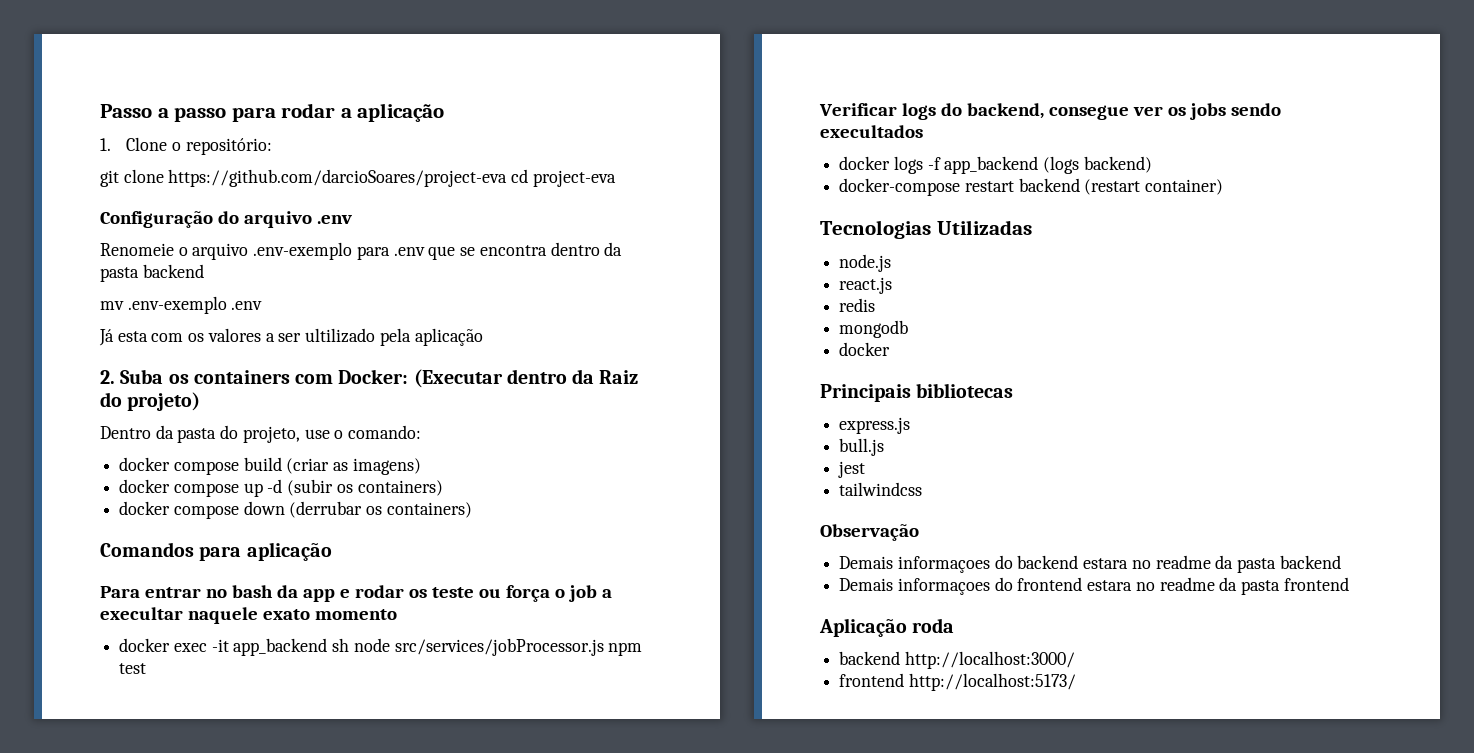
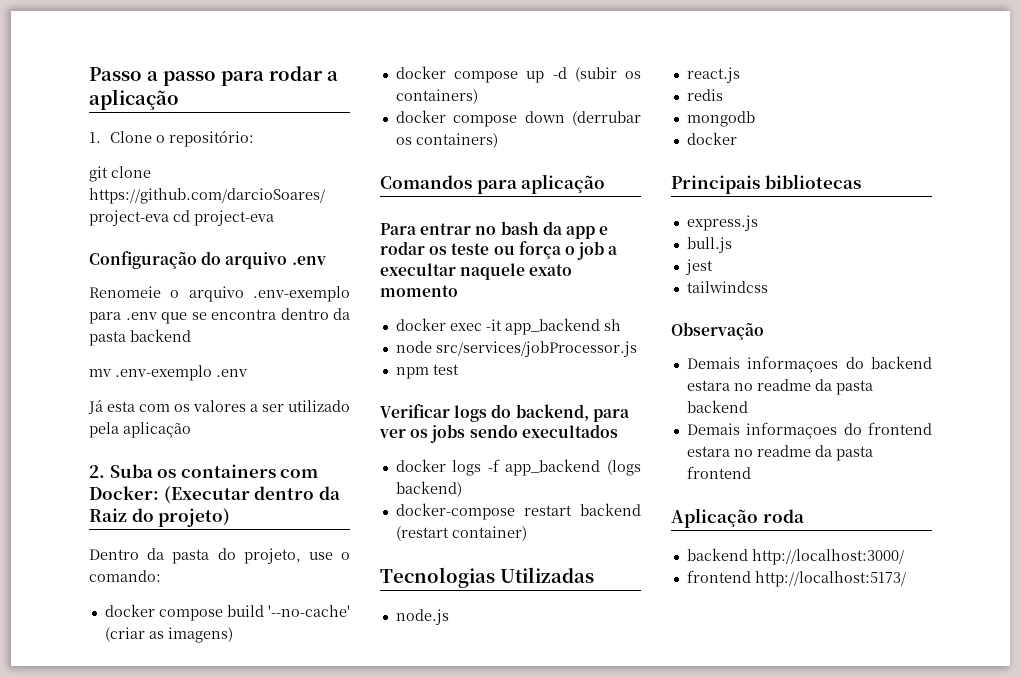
- Já esta com os valores a ser ultilizado pela aplicação
+ Já esta com os valores a ser utilizado pela aplicação
- docker compose build (criar as imagens)
+ docker compose build '--no-cache' (criar as imagens)
- docker exec -it app_backend sh node src/services/jobProcessor.js npm test
+ docker exec -it app_backend sh
+ node src/services/jobProcessor.js
+ npm test
- Verificar logs do backend, consegue ver os jobs sendo execultados
+ Verificar logs do backend, para ver os jobs sendo execultados

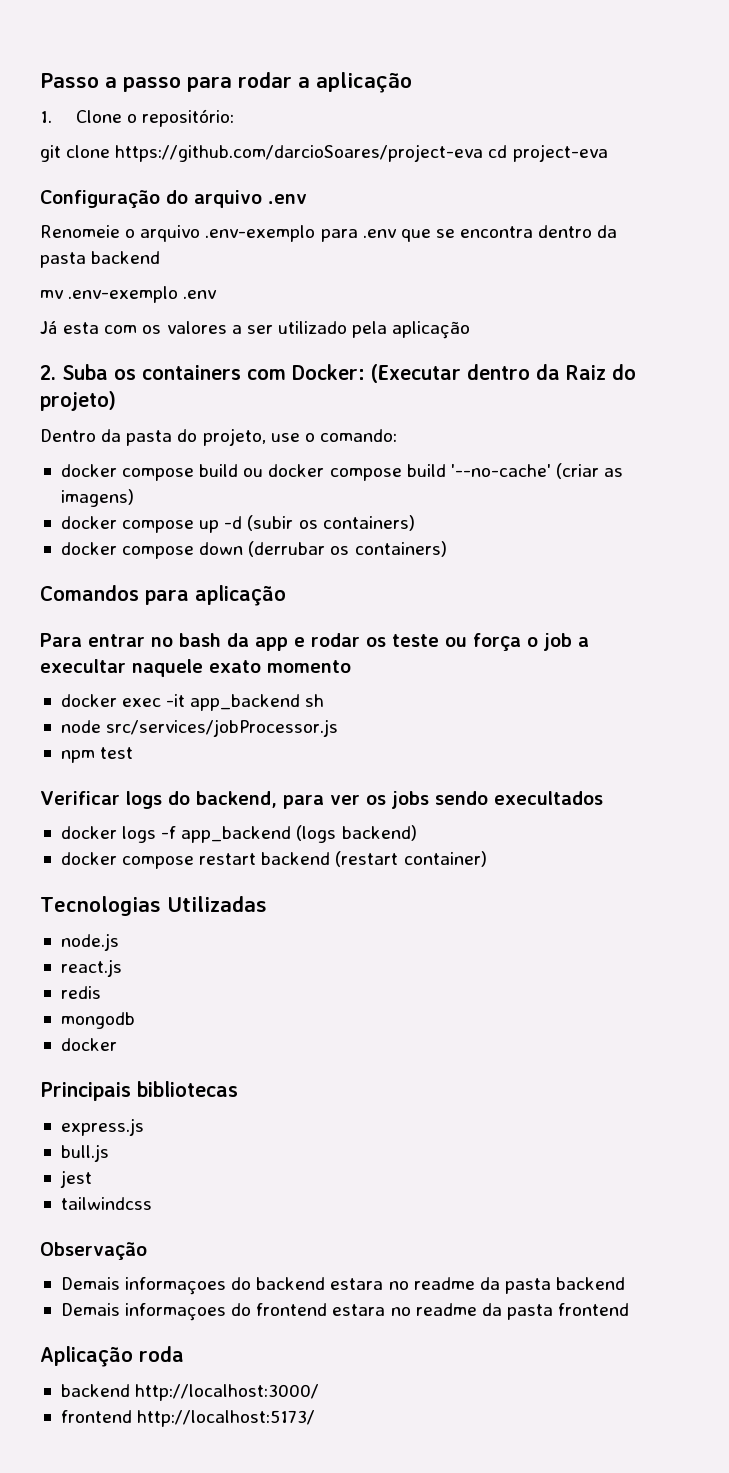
- docker compose build '--no-cache' (criar as imagens)
+ docker compose build ou docker compose build '--no-cache' (criar as imagens)
- docker-compose restart backend (restart container)
+ docker compose restart backend (restart container)

